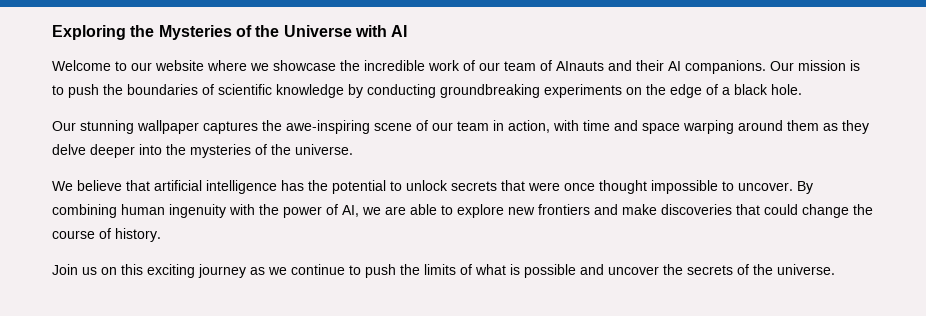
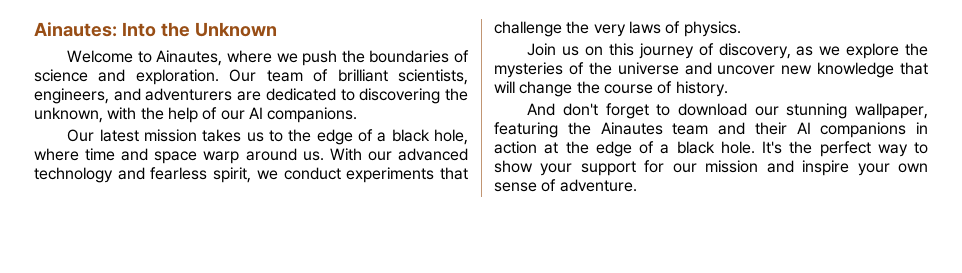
- Exploring the Mysteries of the Universe with AI
- Welcome to our website where we showcase the incredible work of our team of AInauts and their AI companions. Our mission is to push the boundaries of scientific knowledge by conducting groundbreaking experiments on the edge of a black hole.
- Our stunning wallpaper captures the awe-inspiring scene of our team in action, with time and space warping around them as they delve deeper into the mysteries of the universe.
- We believe that artificial intelligence has the potential to unlock secrets that were once thought impossible to uncover. By combining human ingenuity with the power of AI, we are able to explore new frontiers and make discoveries that could change the course of history.
- Join us on this exciting journey as we continue to push the limits of what is possible and uncover the secrets of the universe.
+ Ainautes: Into the Unknown
+ Welcome to Ainautes, where we push the boundaries of science and exploration. Our team of brilliant scientists, engineers, and adventurers are dedicated to discovering the unknown, with the help of our AI companions.
+ Our latest mission takes us to the edge of a black hole, where time and space warp around us. With our advanced technology and fearless spirit, we conduct experiments that challenge the very laws of physics.
+ Join us on this journey of discovery, as we explore the mysteries of the universe and uncover new knowledge that will change the course of history.
+ And don't forget to download our stunning wallpaper, featuring the Ainautes team and their AI companions in action at the edge of a black hole. It's the perfect way to show your support for our mission and inspire your own sense of adventure.

